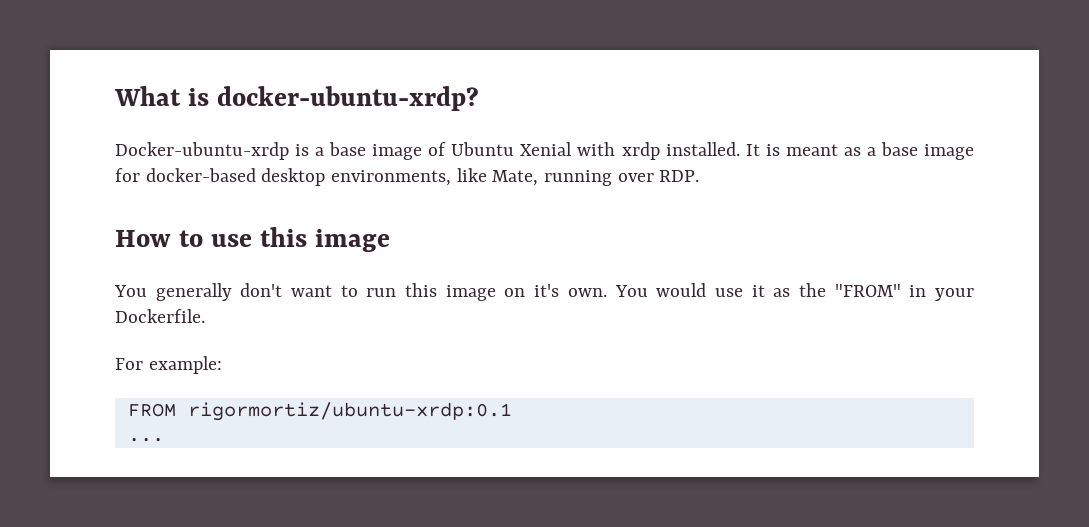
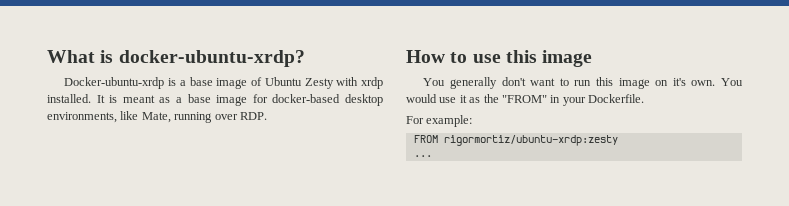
- Docker-ubuntu-xrdp is a base image of Ubuntu Xenial with xrdp installed.
+ Docker-ubuntu-xrdp is a base image of Ubuntu Zesty with xrdp installed.
- FROM rigormortiz/ubuntu-xrdp:0.1
+ FROM rigormortiz/ubuntu-xrdp:zesty

